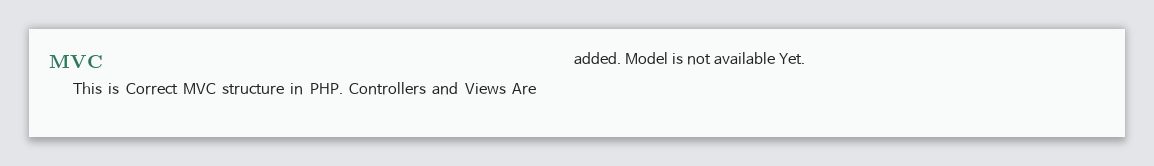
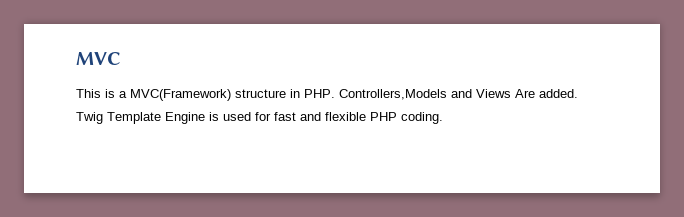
- This is Correct MVC structure in PHP. Controllers and Views Are added.
+ This is a MVC(Framework) structure in PHP. Controllers,Models and Views Are added.
- Model is not available Yet.
+ Twig Template Engine is used for fast and flexible PHP coding.

